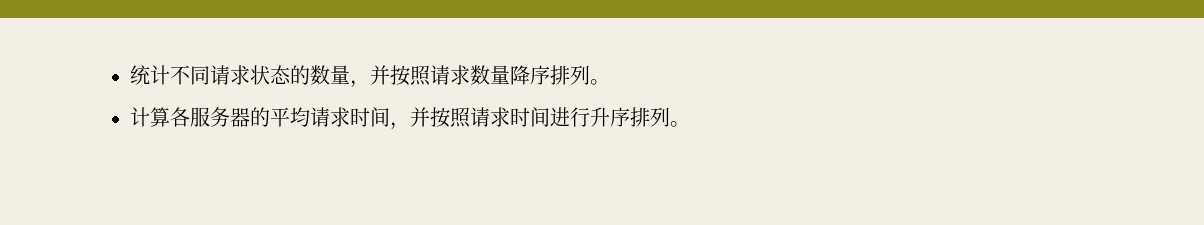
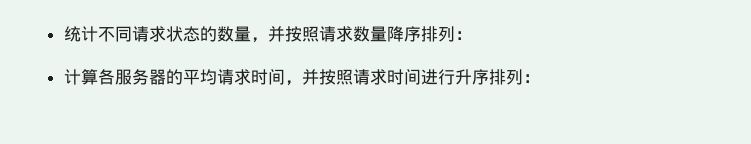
- 统计不同请求状态的数量，并按照请求数量降序排列。
+ 统计不同请求状态的数量，并按照请求数量降序排列：
- 计算各服务器的平均请求时间，并按照请求时间进行升序排列。
+ 计算各服务器的平均请求时间，并按照请求时间进行升序排列：

